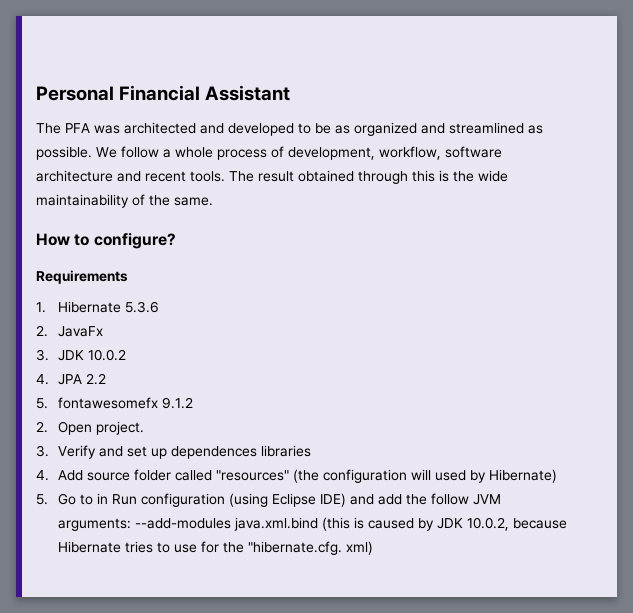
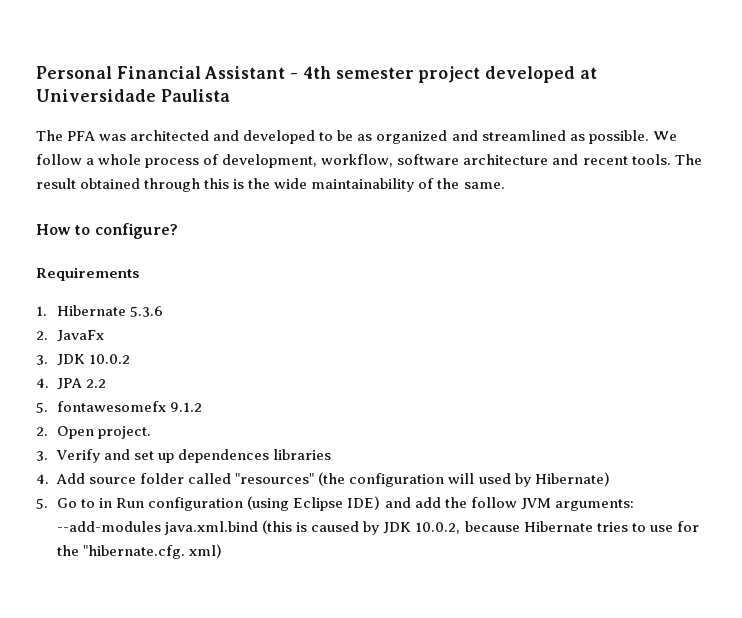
- Personal Financial Assistant
+ Personal Financial Assistant - 4th semester project developed at Universidade Paulista

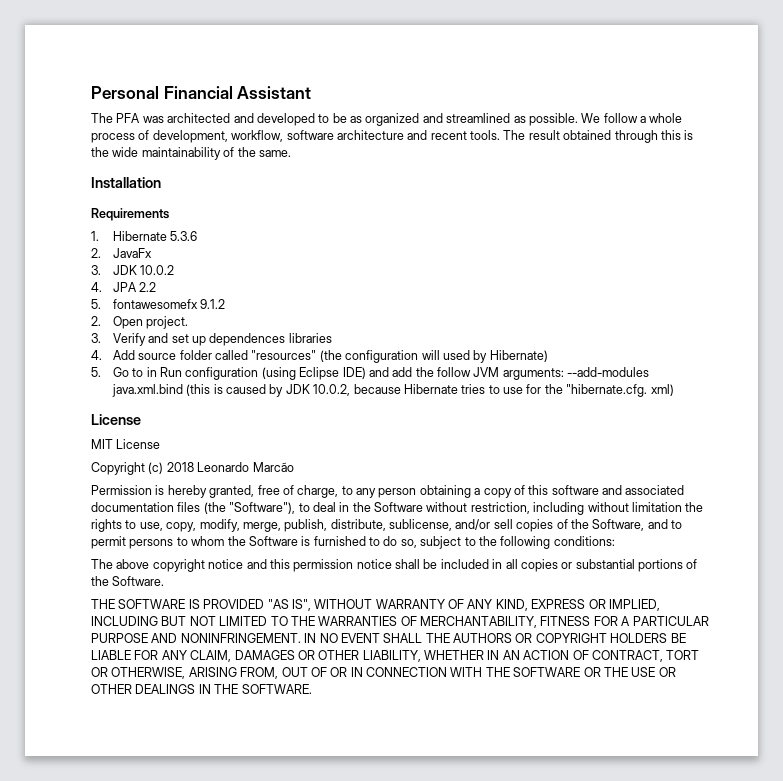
- Personal Financial Assistant - 4th semester project developed at Universidade Paulista
+ Personal Financial Assistant
- How to configure?
+ Installation
  5. Go to in Run configuration (using Eclipse IDE) and add the follow JVM arguments: --add-modules java.xml.bind (this is caused by JDK 10.0.2, because Hibernate tries to use for the "hibernate.cfg. xml)
+ License
+ MIT License
+ Copyright (c) 2018 Leonardo Marcão
+ Permission is hereby granted, free of charge, to any person obtaining a copy of this software and associated documentation files (the "Software"), to deal in the Software without restriction, including without limitation the rights to use, copy, modify, merge, publish, distribute, sublicense, and/or sell copies of the Software, and to permit persons to whom the Software is furnished to do so, subject to the following conditions:
+ The above copyright notice and this permission notice shall be included in all copies or substantial portions of the Software.
+ THE SOFTWARE IS PROVIDED "AS IS", WITHOUT WARRANTY OF ANY KIND, EXPRESS OR IMPLIED, INCLUDING BUT NOT LIMITED TO THE WARRANTIES OF MERCHANTABILITY, FITNESS FOR A PARTICULAR PURPOSE AND NONINFRINGEMENT. IN NO EVENT SHALL THE AUTHORS OR COPYRIGHT HOLDERS BE LIABLE FOR ANY CLAIM, DAMAGES OR OTHER LIABILITY, WHETHER IN AN ACTION OF CONTRACT, TORT OR OTHERWISE, ARISING FROM, OUT OF OR IN CONNECTION WITH THE SOFTWARE OR THE USE OR OTHER DEALINGS IN THE SOFTWARE.

